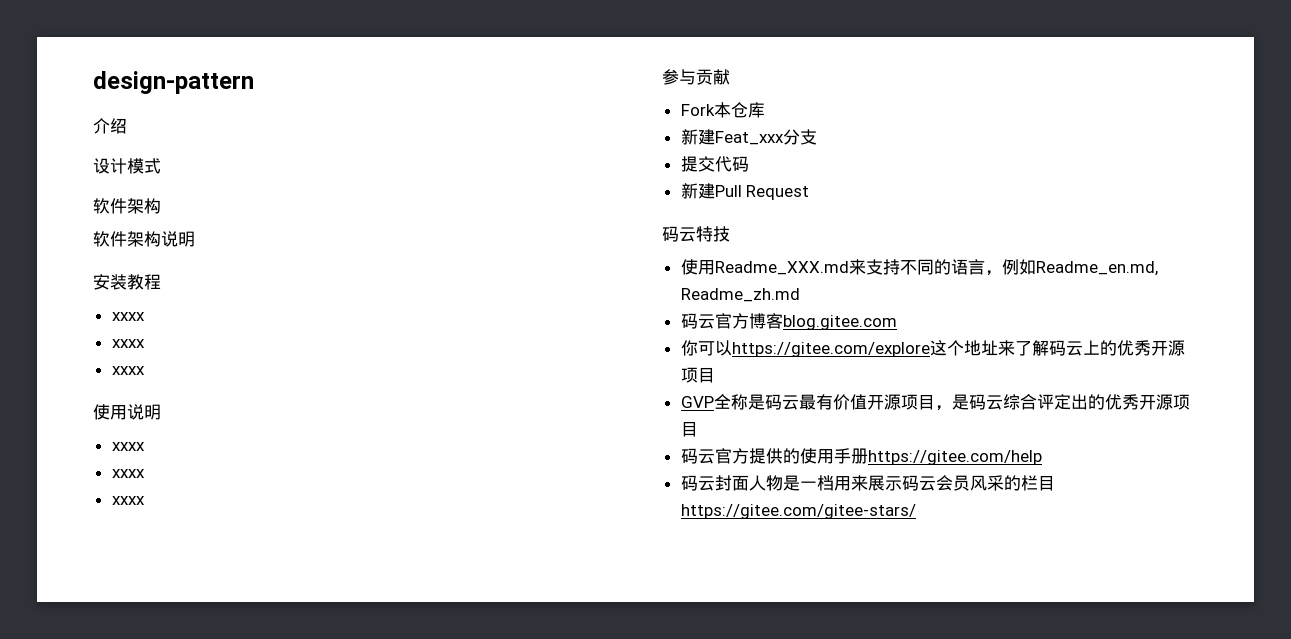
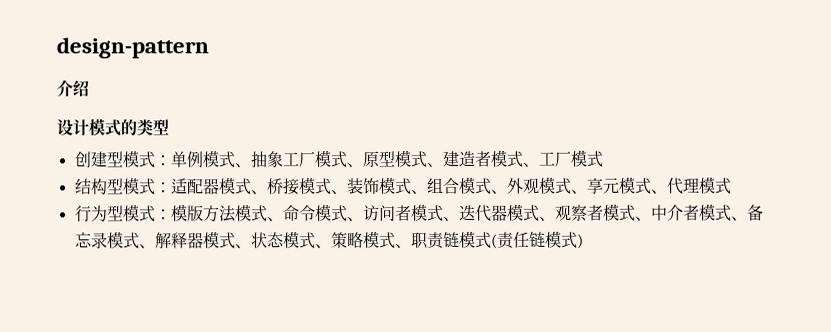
- 设计模式
- 软件架构
- 软件架构说明
- 安装教程
- xxxx
- xxxx
- xxxx
- 使用说明
- xxxx
- xxxx
- xxxx
- 参与贡献
- Fork本仓库
- 新建Feat_xxx分支
- 提交代码
- 新建Pull Request
- 码云特技
- 使用Readme_XXX.md来支持不同的语言，例如Readme_en.md, Readme_zh.md
- 码云官方博客blog.gitee.com
- 你可以https://gitee.com/explore这个地址来了解码云上的优秀开源项目
- GVP全称是码云最有价值开源项目，是码云综合评定出的优秀开源项目
- 码云官方提供的使用手册https://gitee.com/help
- 码云封面人物是一档用来展示码云会员风采的栏目https://gitee.com/gitee-stars/
+ 设计模式的类型
+ 创建型模式：单例模式、抽象工厂模式、原型模式、建造者模式、工厂模式
+ 结构型模式：适配器模式、桥接模式、装饰模式、组合模式、外观模式、享元模式、代理模式
+ 行为型模式：模版方法模式、命令模式、访问者模式、迭代器模式、观察者模式、中介者模式、备忘录模式、解释器模式、状态模式、策略模式、职责链模式(责任链模式)

